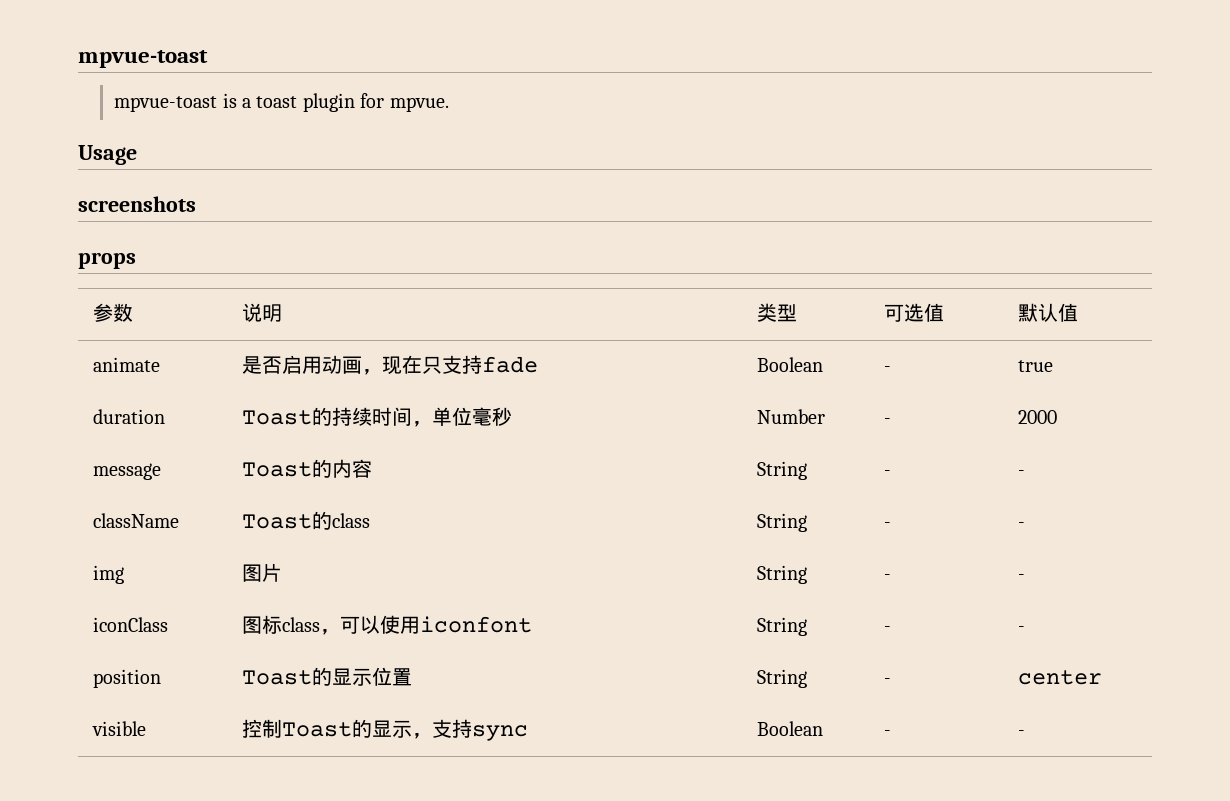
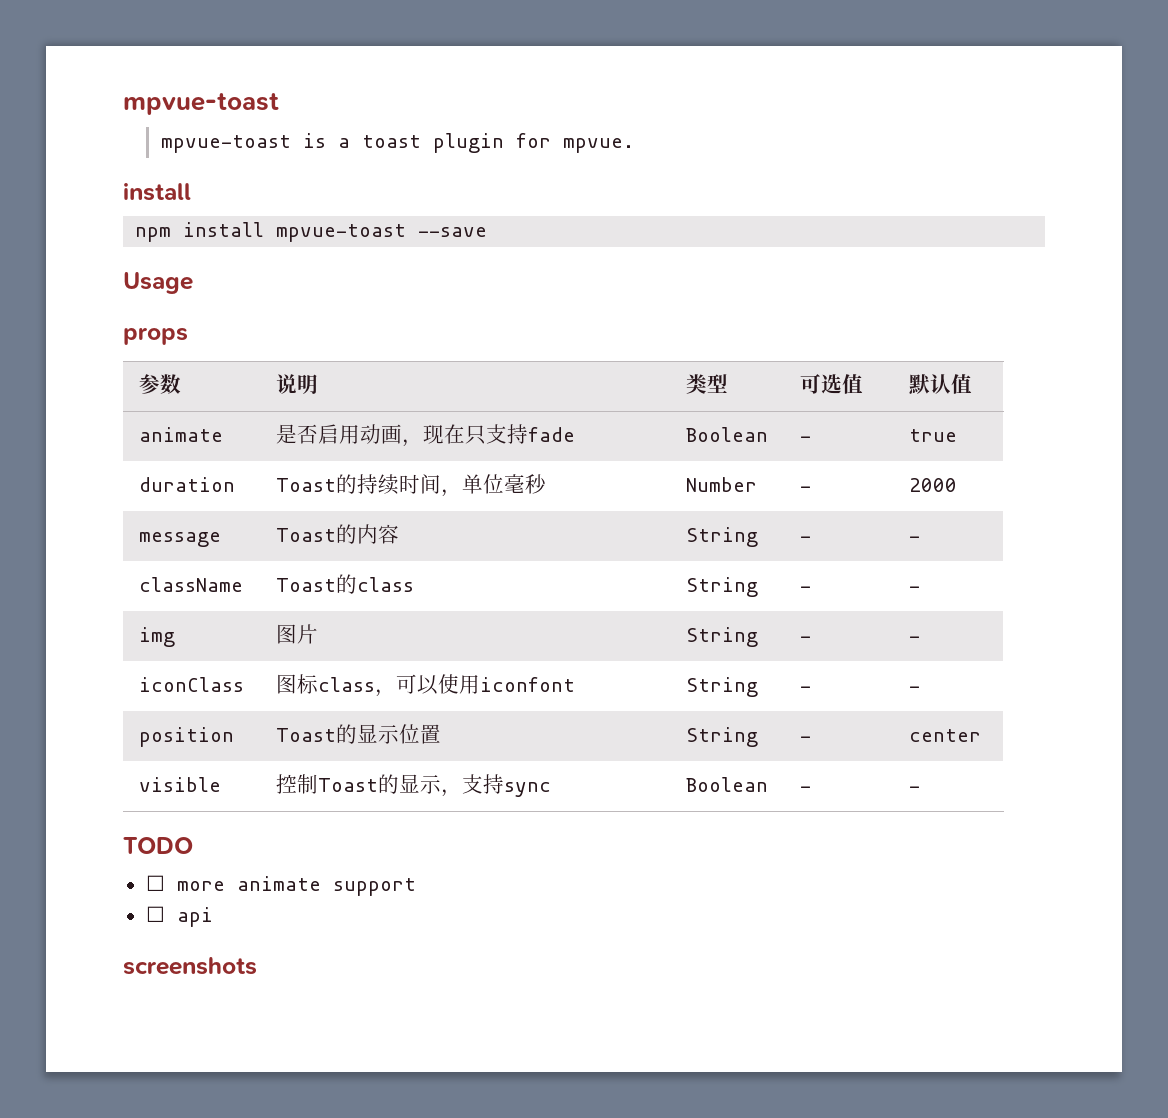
  mpvue-toast is a toast plugin for mpvue.
+ install
+ npm install mpvue-toast --save
- screenshots
+ TODO
+ ☐ more animate support
+ ☐ api
+ screenshots

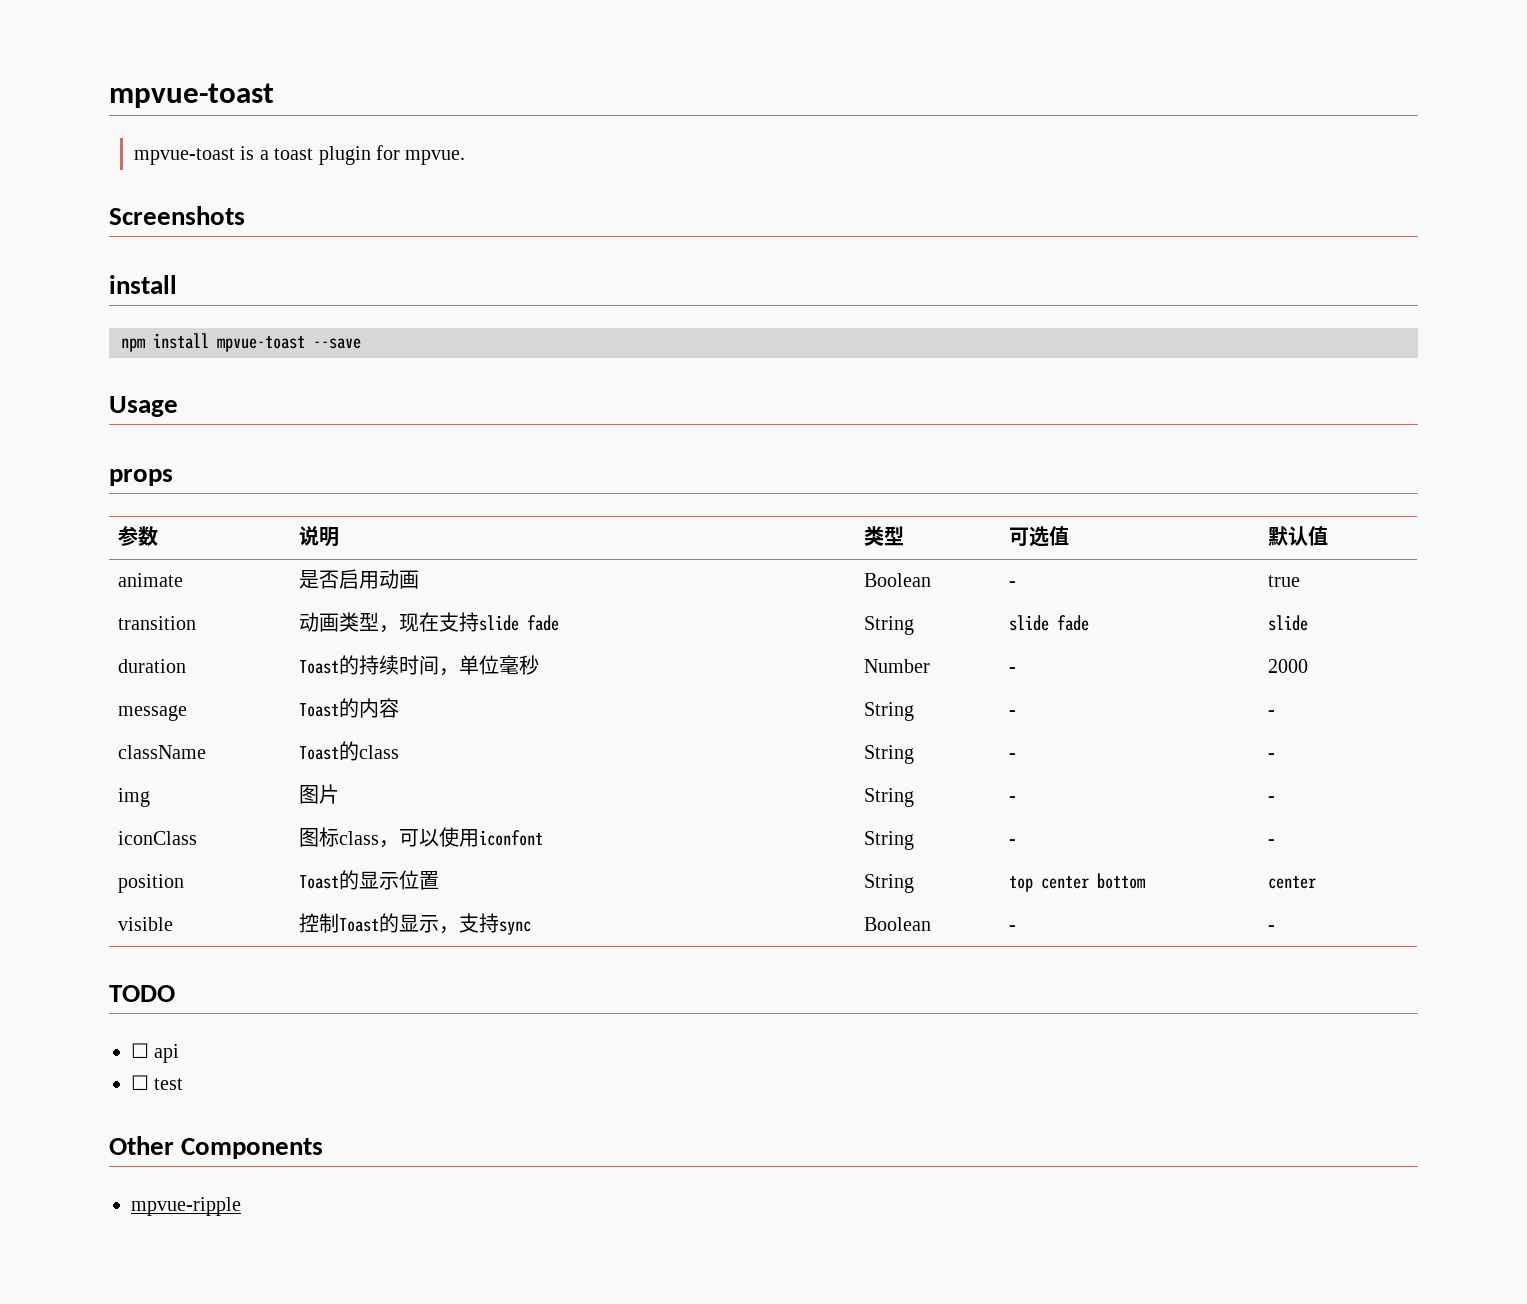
+ Screenshots
- animate | 是否启用动画，现在只支持fade | Boolean | - | true
+ animate | 是否启用动画 | Boolean | - | true
+ transition | 动画类型，现在支持slide fade | String | slide fade | slide
- position | Toast的显示位置 | String | - | center
+ position | Toast的显示位置 | String | top center bottom | center
- ☐ more animate support
  ☐ api
- screenshots
+ ☐ test
+ Other Components
+ mpvue-ripple

